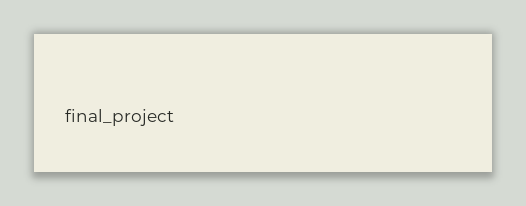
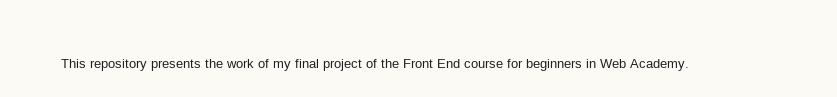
- final_project
+ This repository presents the work of my final project of the Front End course for beginners in Web Academy.

